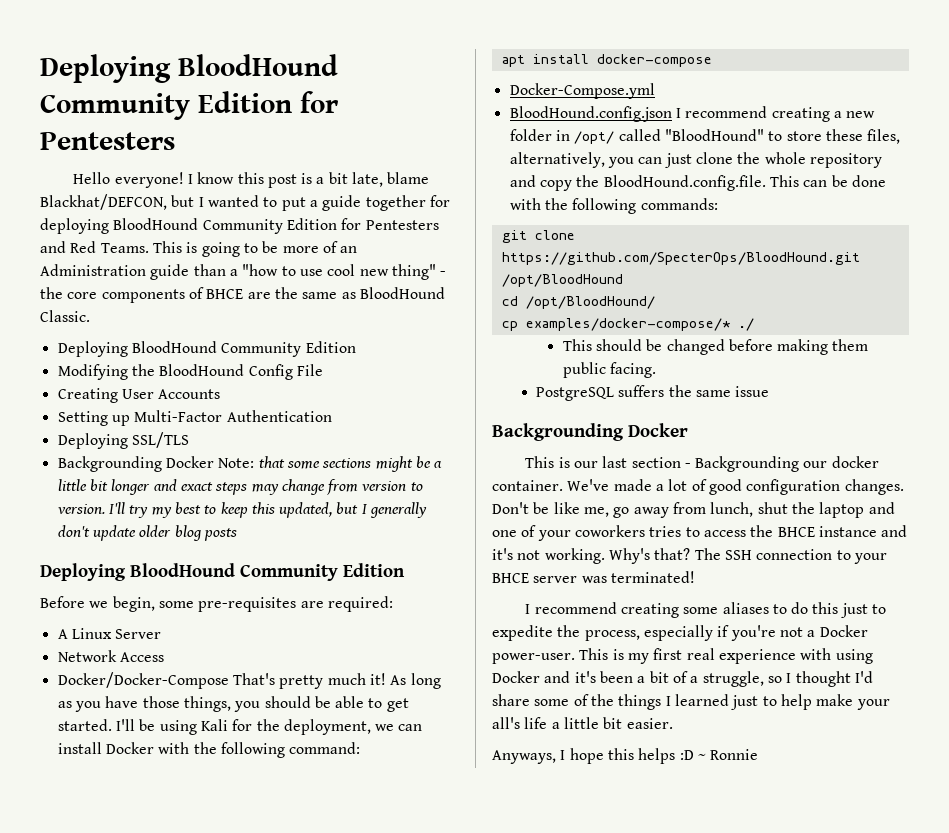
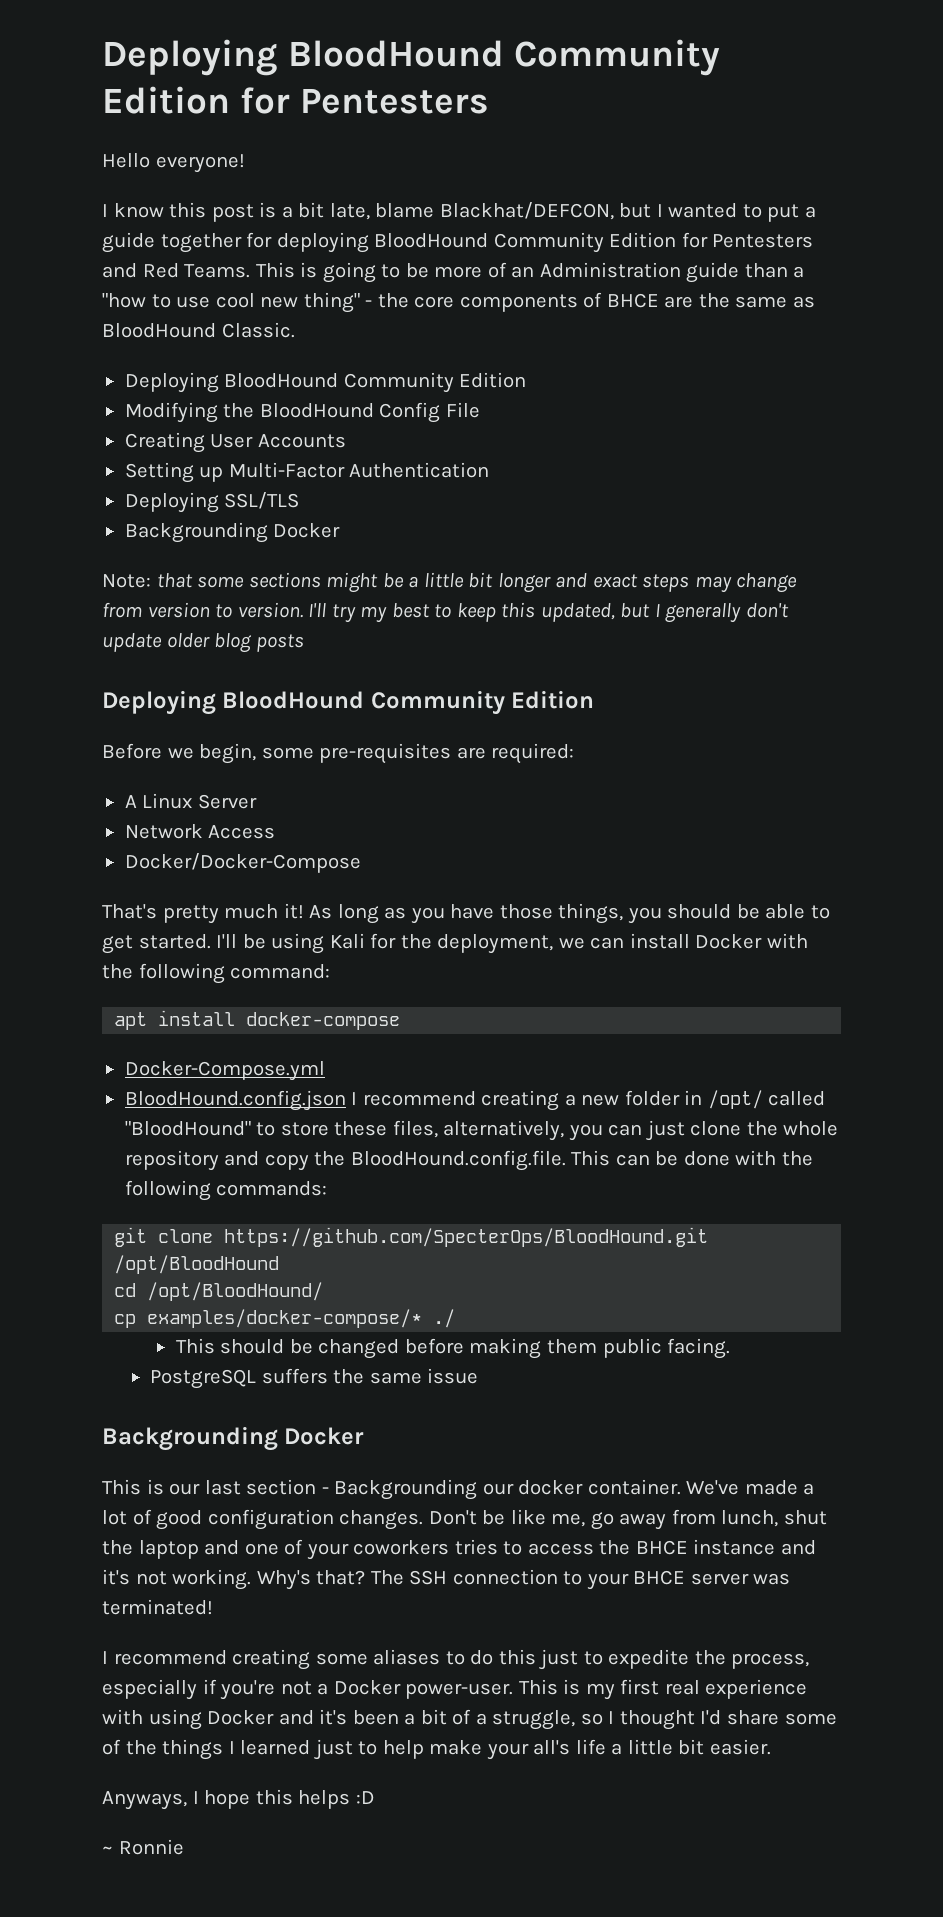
- Hello everyone! I know this post is a bit late, blame Blackhat/DEFCON, but I wanted to put a guide together for deploying BloodHound Community Edition for Pentesters and Red Teams.
+ Hello everyone!
+ I know this post is a bit late, blame Blackhat/DEFCON, but I wanted to put a guide together for deploying BloodHound Community Edition for Pentesters and Red Teams.
  Deploying SSL/TLS
- Backgrounding Docker Note: that some sections might be a little bit longer and exact steps may change from version to version.
+ Backgrounding Docker
+ Note: that some sections might be a little bit longer and exact steps may change from version to version.
- Docker/Docker-Compose That's pretty much it!
+ Docker/Docker-Compose
+ That's pretty much it!
- Anyways, I hope this helps :D ~ Ronnie
+ Anyways, I hope this helps :D
+ ~ Ronnie

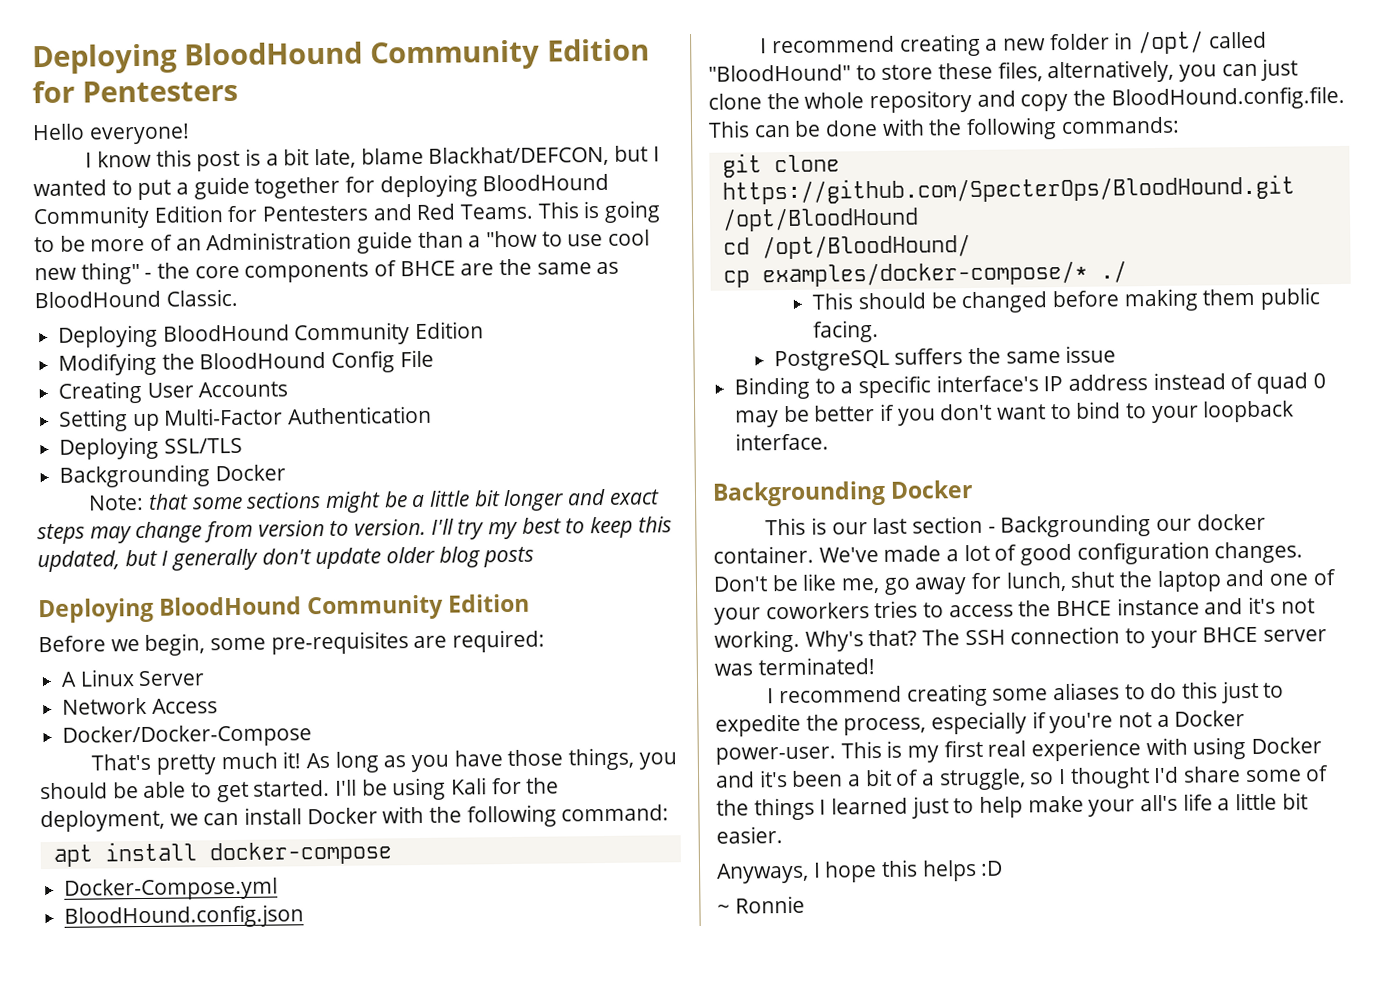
- BloodHound.config.json I recommend creating a new folder in /opt/ called "BloodHound" to store these files, alternatively, you can just clone the whole repository and copy the BloodHound.config.file. This can be done with the following commands:
+ BloodHound.config.json
+ I recommend creating a new folder in /opt/ called "BloodHound" to store these files, alternatively, you can just clone the whole repository and copy the BloodHound.config.file. This can be done with the following commands:
+ Binding to a specific interface's IP address instead of quad 0 may be better if you don't want to bind to your loopback interface.
- Don't be like me, go away from lunch, shut the laptop and one of your coworkers tries to access the BHCE instance and it's not working.
+ Don't be like me, go away for lunch, shut the laptop and one of your coworkers tries to access the BHCE instance and it's not working.

